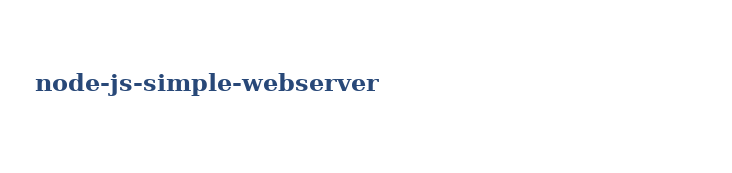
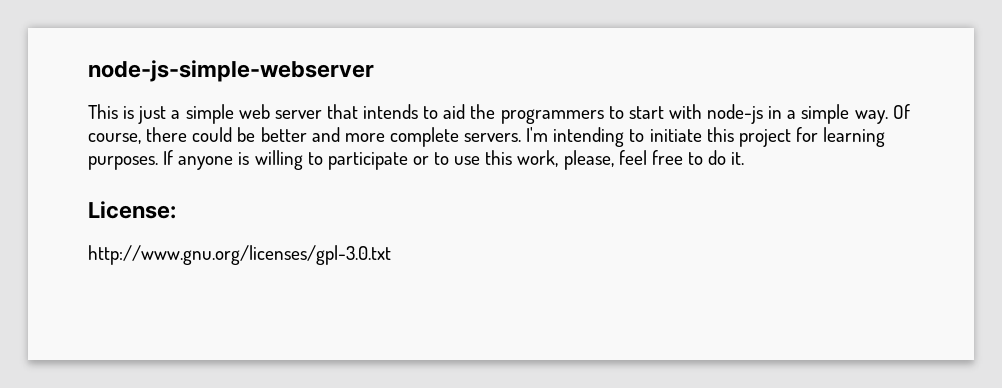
+ This is just a simple web server that intends to aid the programmers to start with node-js in a simple way. Of course, there could be better and more complete servers. I'm intending to initiate this project for learning purposes. If anyone is willing to participate or to use this work, please, feel free to do it.
+ License:
+ http://www.gnu.org/licenses/gpl-3.0.txt

